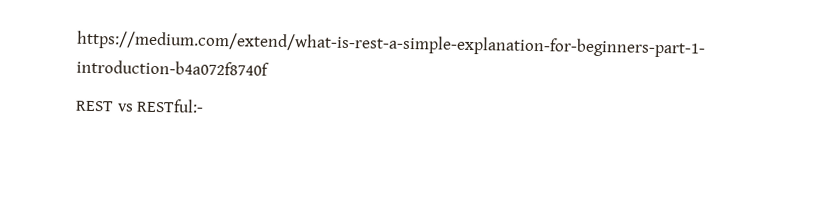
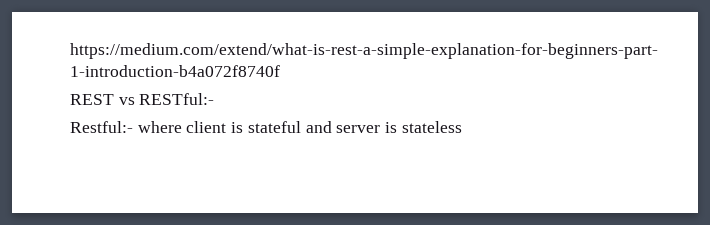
+ Restful:- where client is stateful and server is stateless

